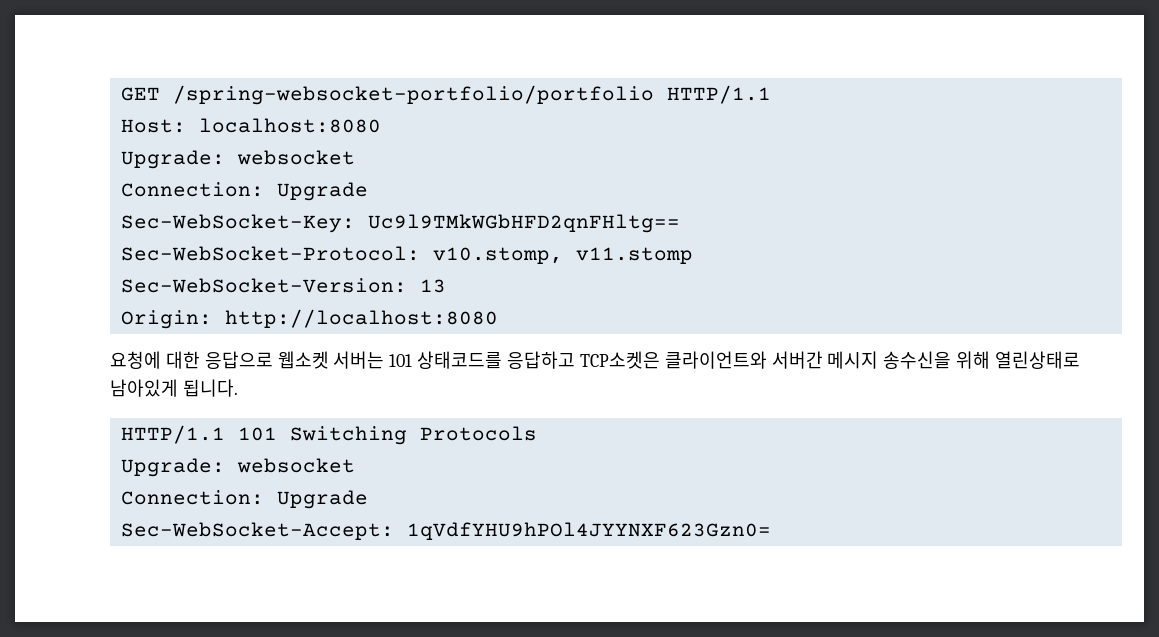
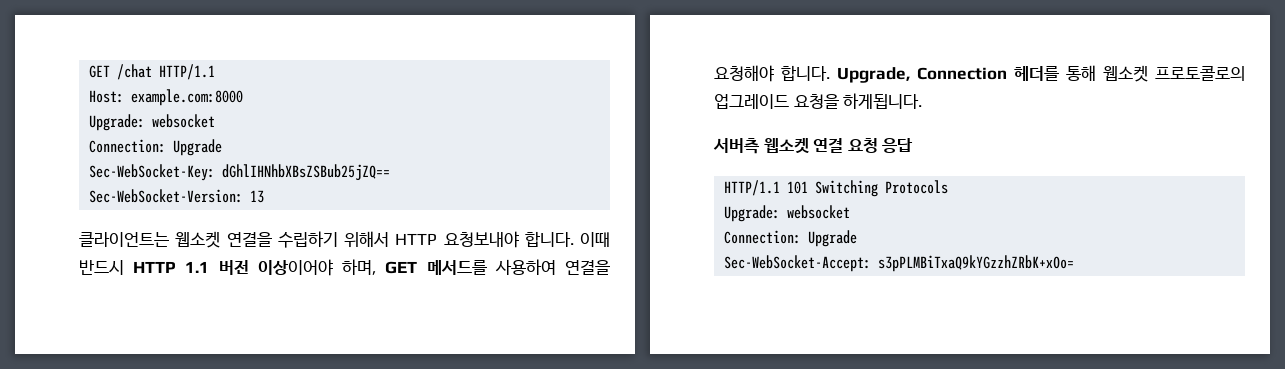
- GET /spring-websocket-portfolio/portfolio HTTP/1.1
+ GET /chat HTTP/1.1
- Host: localhost:8080
+ Host: example.com:8000
- Sec-WebSocket-Key: Uc9l9TMkWGbHFD2qnFHltg==
- Sec-WebSocket-Protocol: v10.stomp, v11.stomp
+ Sec-WebSocket-Key: dGhlIHNhbXBsZSBub25jZQ==
  Sec-WebSocket-Version: 13
- Origin: http://localhost:8080
- 요청에 대한 응답으로 웹소켓 서버는 101 상태코드를 응답하고 TCP소켓은 클라이언트와 서버간 메시지 송수신을 위해 열린상태로 남아있게 됩니다.
+ 클라이언트는 웹소켓 연결을 수립하기 위해서 HTTP 요청보내야 합니다. 이때 반드시 HTTP 1.1 버전 이상이어야 하며, GET 메서드를 사용하여 연결을 요청해야 합니다. Upgrade, Connection 헤더를 통해 웹소켓 프로토콜로의 업그레이드 요청을 하게됩니다.
+ 서버측 웹소켓 연결 요청 응답
- Sec-WebSocket-Accept: 1qVdfYHU9hPOl4JYYNXF623Gzn0=
+ Sec-WebSocket-Accept: s3pPLMBiTxaQ9kYGzzhZRbK+xOo=

